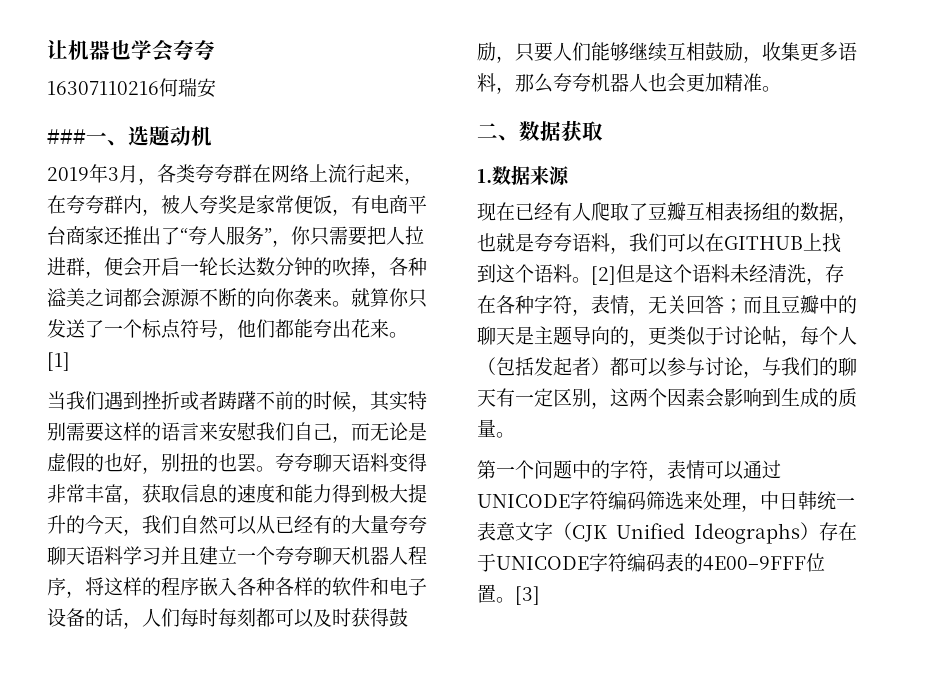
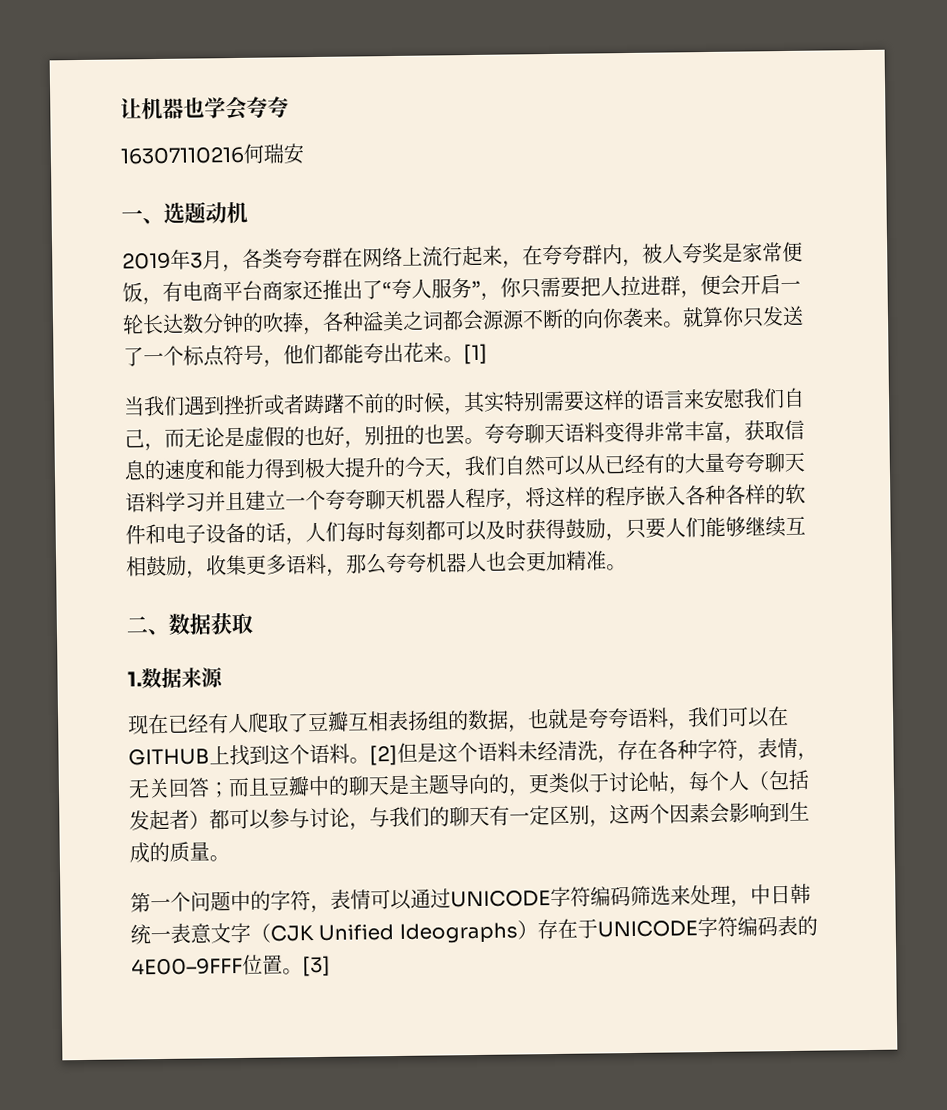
- ###一、选题动机
+ 一、选题动机

